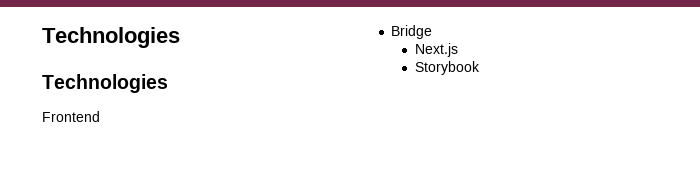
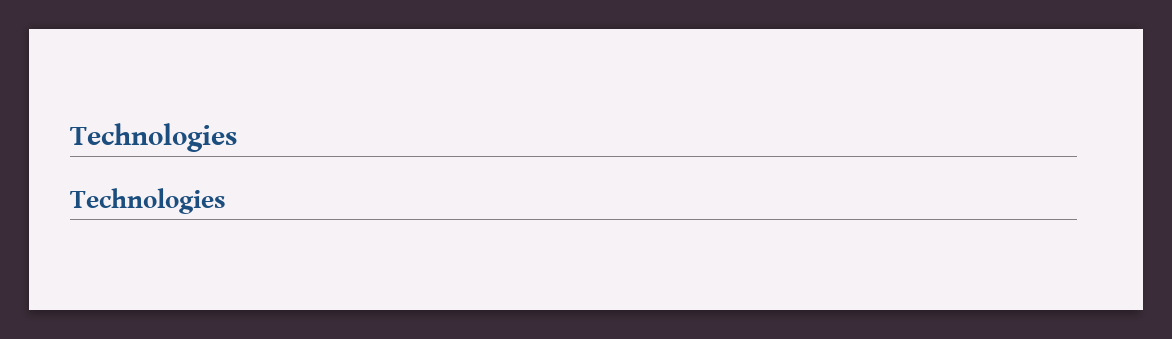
- Frontend
- Bridge
- Next.js
- Storybook

